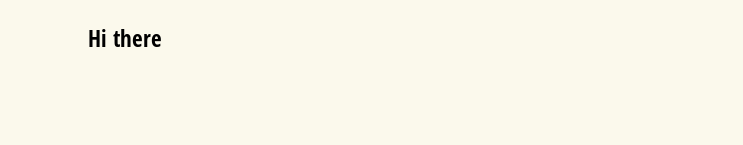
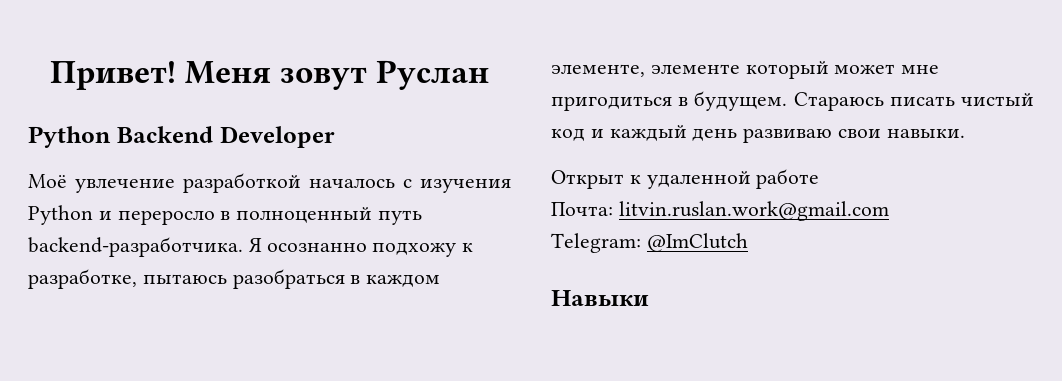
- Hi there
+ Привет! Меня зовут Руслан
+ Python Backend Developer
+ Моё увлечение разработкой началось с изучения Python и переросло в полноценный путь backend-разработчика. Я осознанно подхожу к разработке, пытаюсь разобраться в каждом элементе, элементе который может мне пригодиться в будущем. Стараюсь писать чистый код и каждый день развиваю свои навыки.
+ Открыт к удаленной работе
+ Почта: litvin.ruslan.work@gmail.com
+ Telegram: @ImClutch
+ Навыки

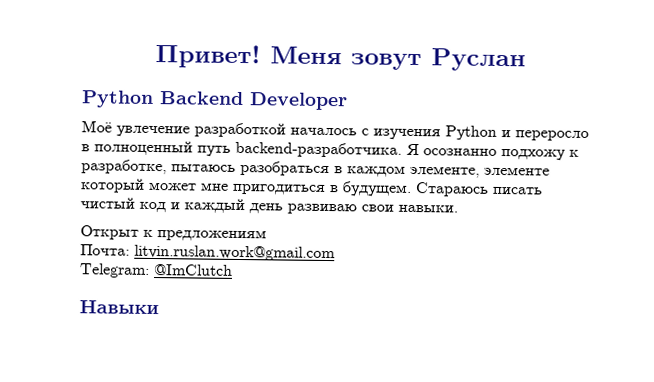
- Открыт к удаленной работе
+ Открыт к предложениям

